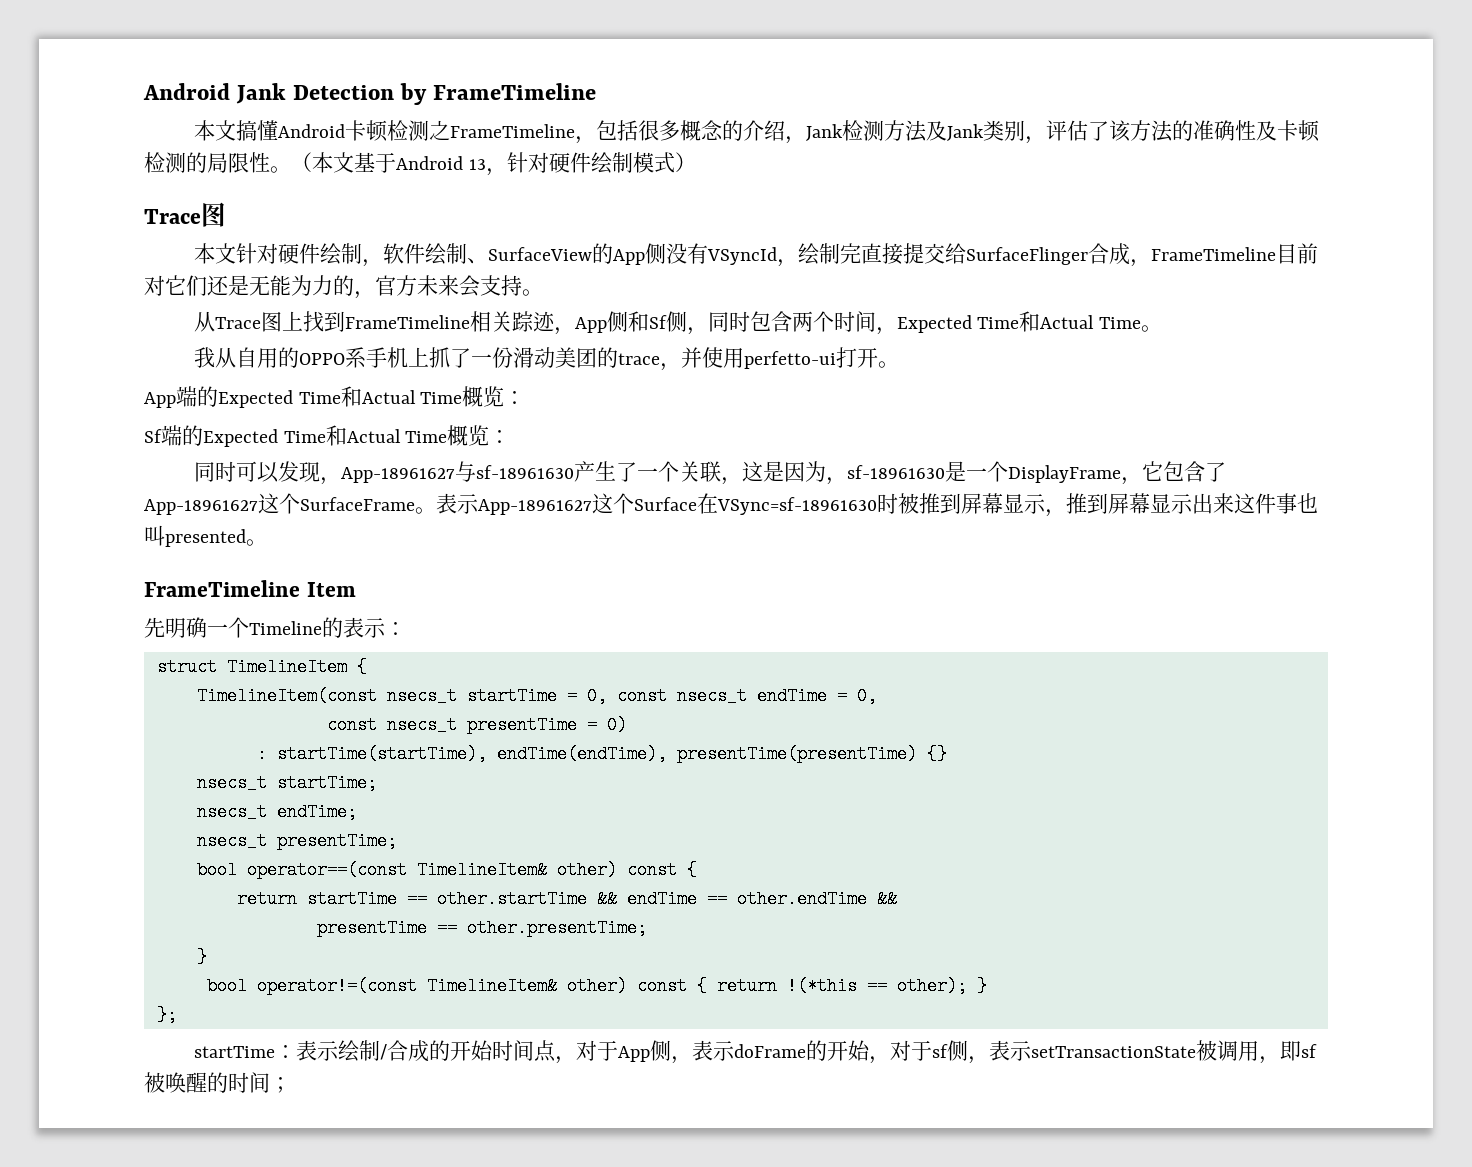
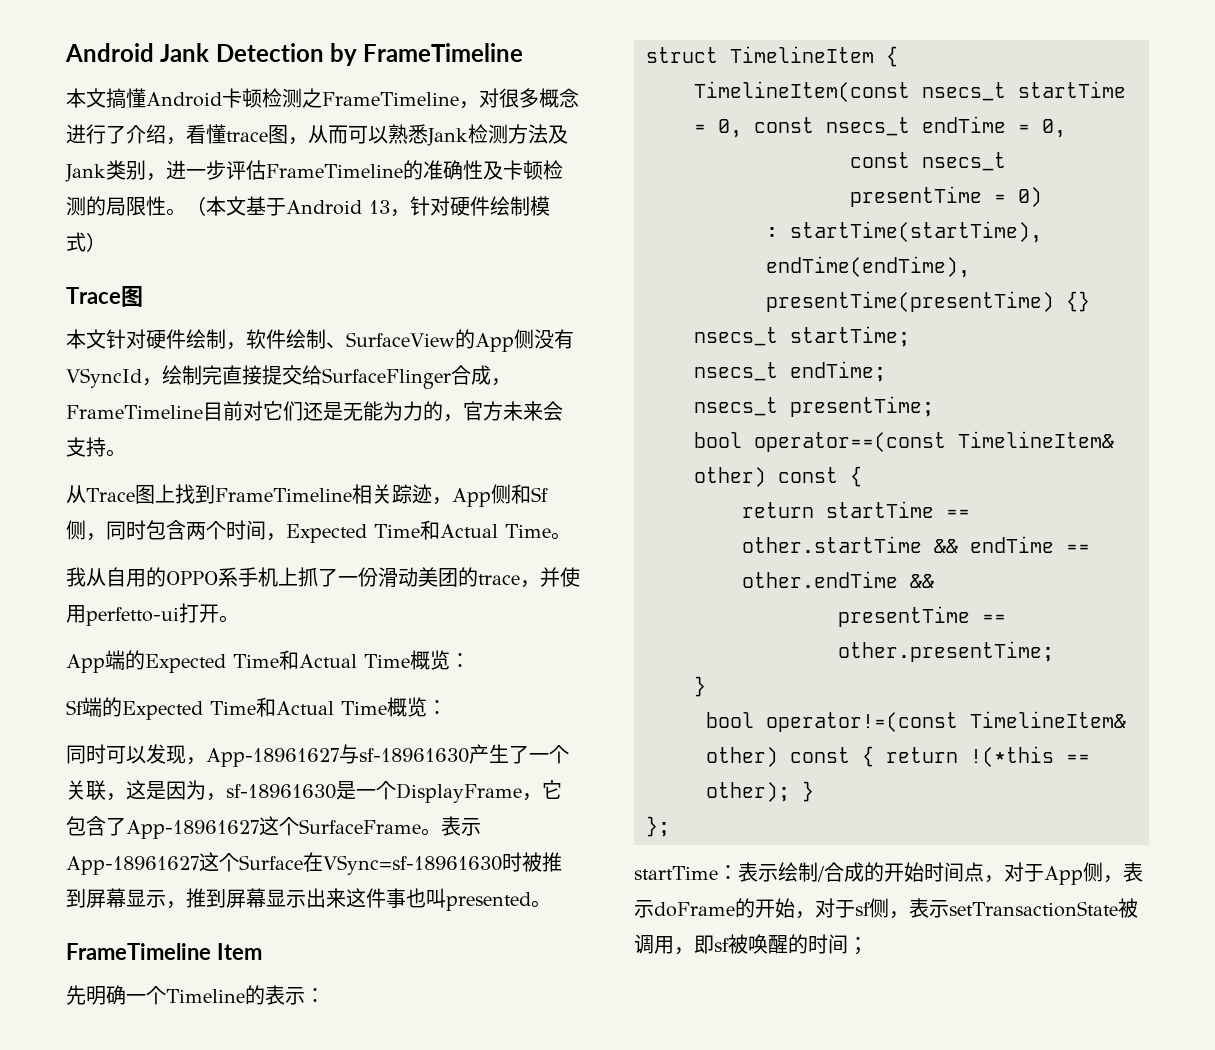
- 本文搞懂Android卡顿检测之FrameTimeline，包括很多概念的介绍，Jank检测方法及Jank类别，评估了该方法的准确性及卡顿检测的局限性。
+ 本文搞懂Android卡顿检测之FrameTimeline，对很多概念进行了介绍，看懂trace图，从而可以熟悉Jank检测方法及Jank类别，进一步评估FrameTimeline的准确性及卡顿检测的局限性。

